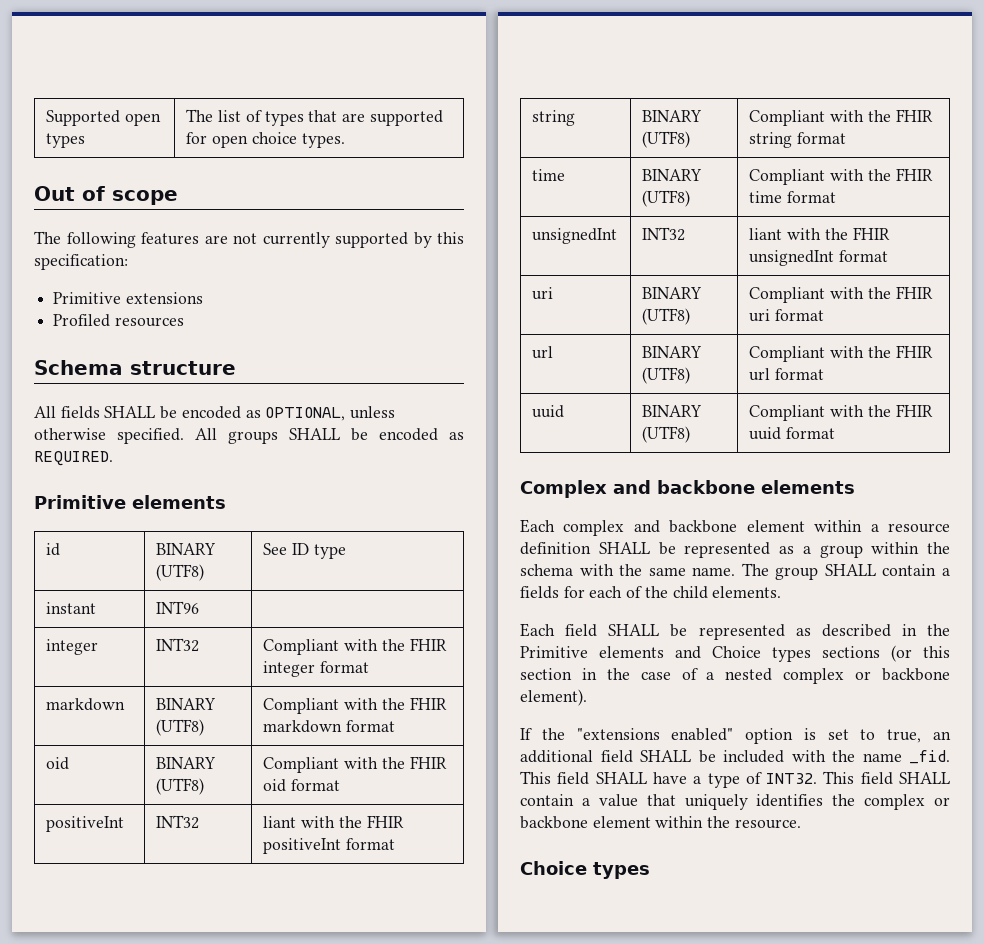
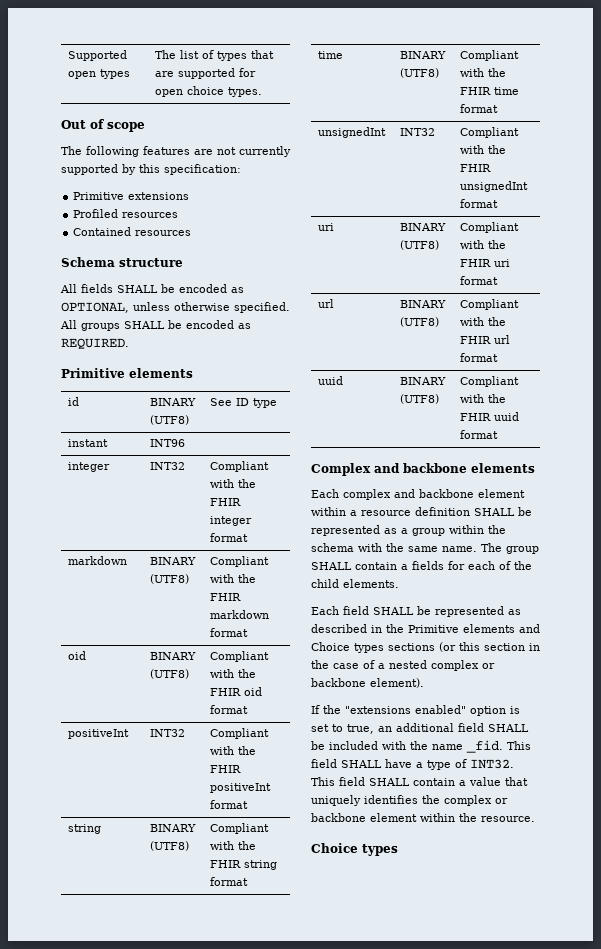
+ Contained resources
- positiveInt | INT32 | liant with the FHIR positiveInt format
+ positiveInt | INT32 | Compliant with the FHIR positiveInt format
- unsignedInt | INT32 | liant with the FHIR unsignedInt format
+ unsignedInt | INT32 | Compliant with the FHIR unsignedInt format

